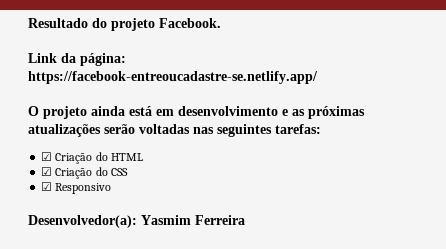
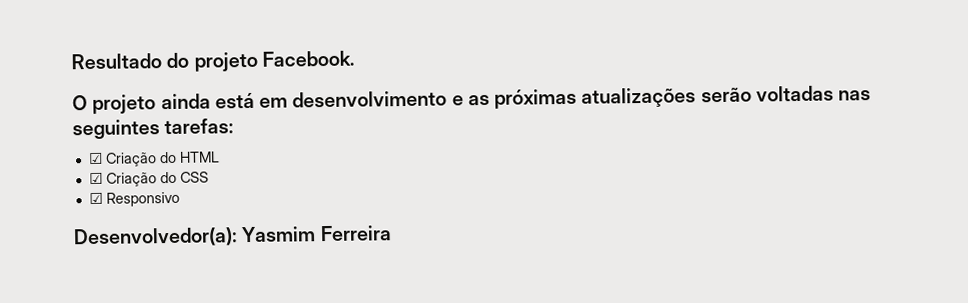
- Link da página: https://facebook-entreoucadastre-se.netlify.app/

